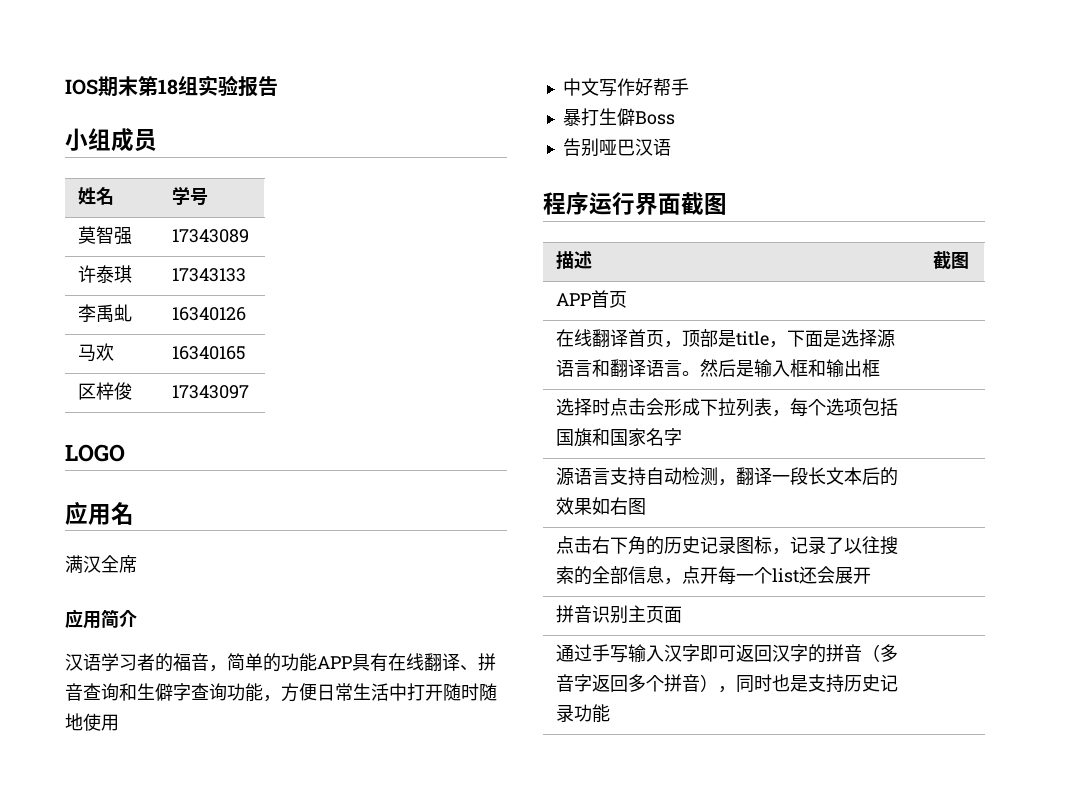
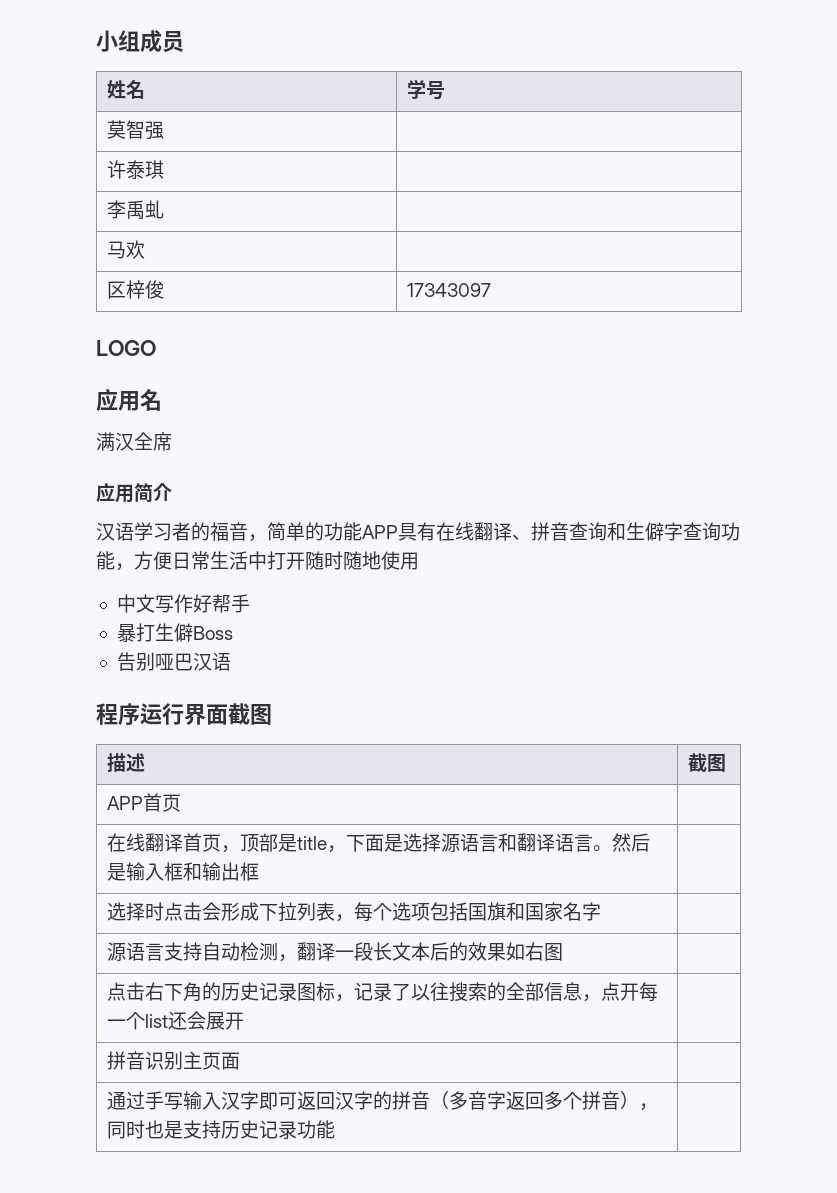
- IOS期末第18组实验报告
- 莫智强 | 17343089
+ 莫智强 |
- 许泰琪 | 17343133
+ 许泰琪 |
- 李禹虬 | 16340126
+ 李禹虬 |
- 马欢 | 16340165
+ 马欢 |

